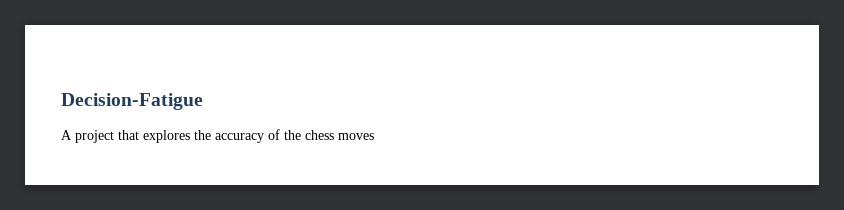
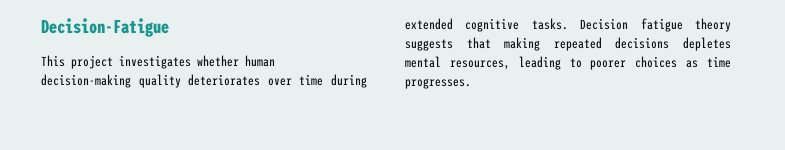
- A project that explores the accuracy of the chess moves
+ This project investigates whether human decision-making quality deteriorates over time during extended cognitive tasks. Decision fatigue theory suggests that making repeated decisions depletes mental resources, leading to poorer choices as time progresses.

